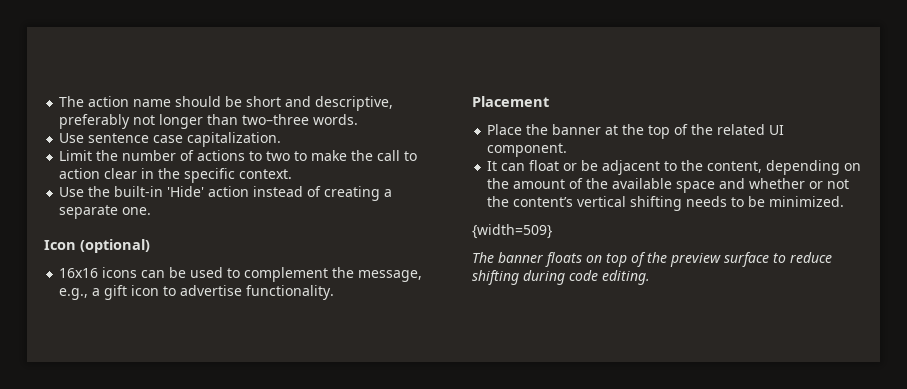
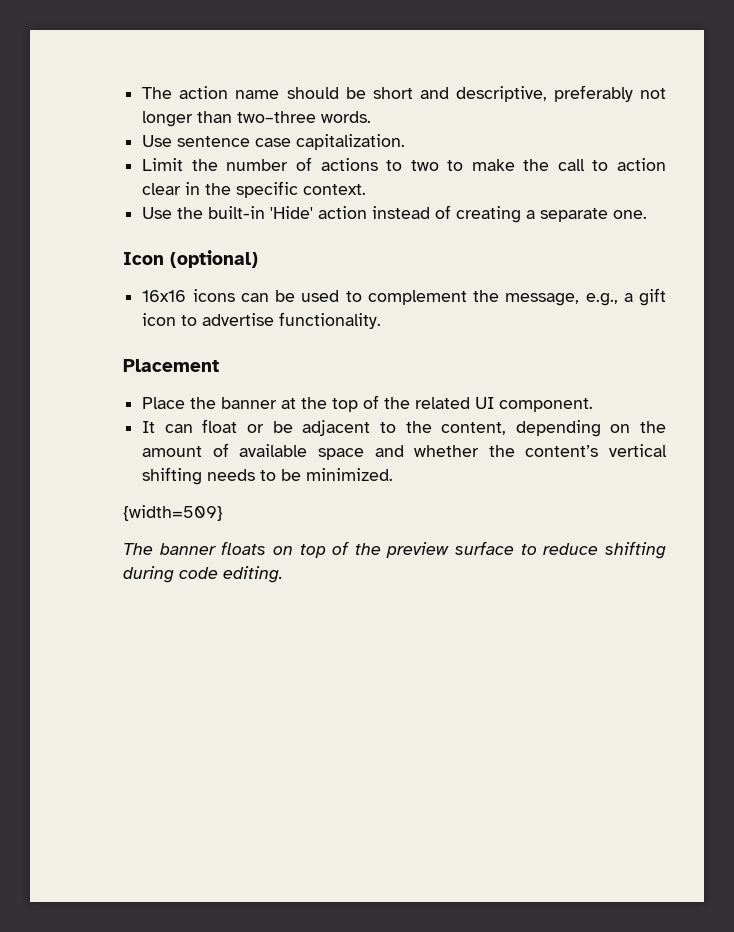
- It can float or be adjacent to the content, depending on the amount of the available space and whether or not the content’s vertical shifting needs to be minimized.
+ It can float or be adjacent to the content, depending on the amount of available space and whether the content’s vertical shifting needs to be minimized.

